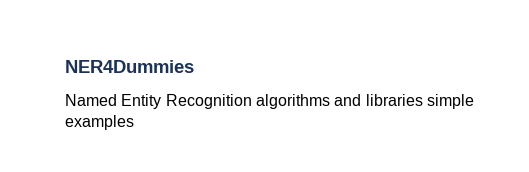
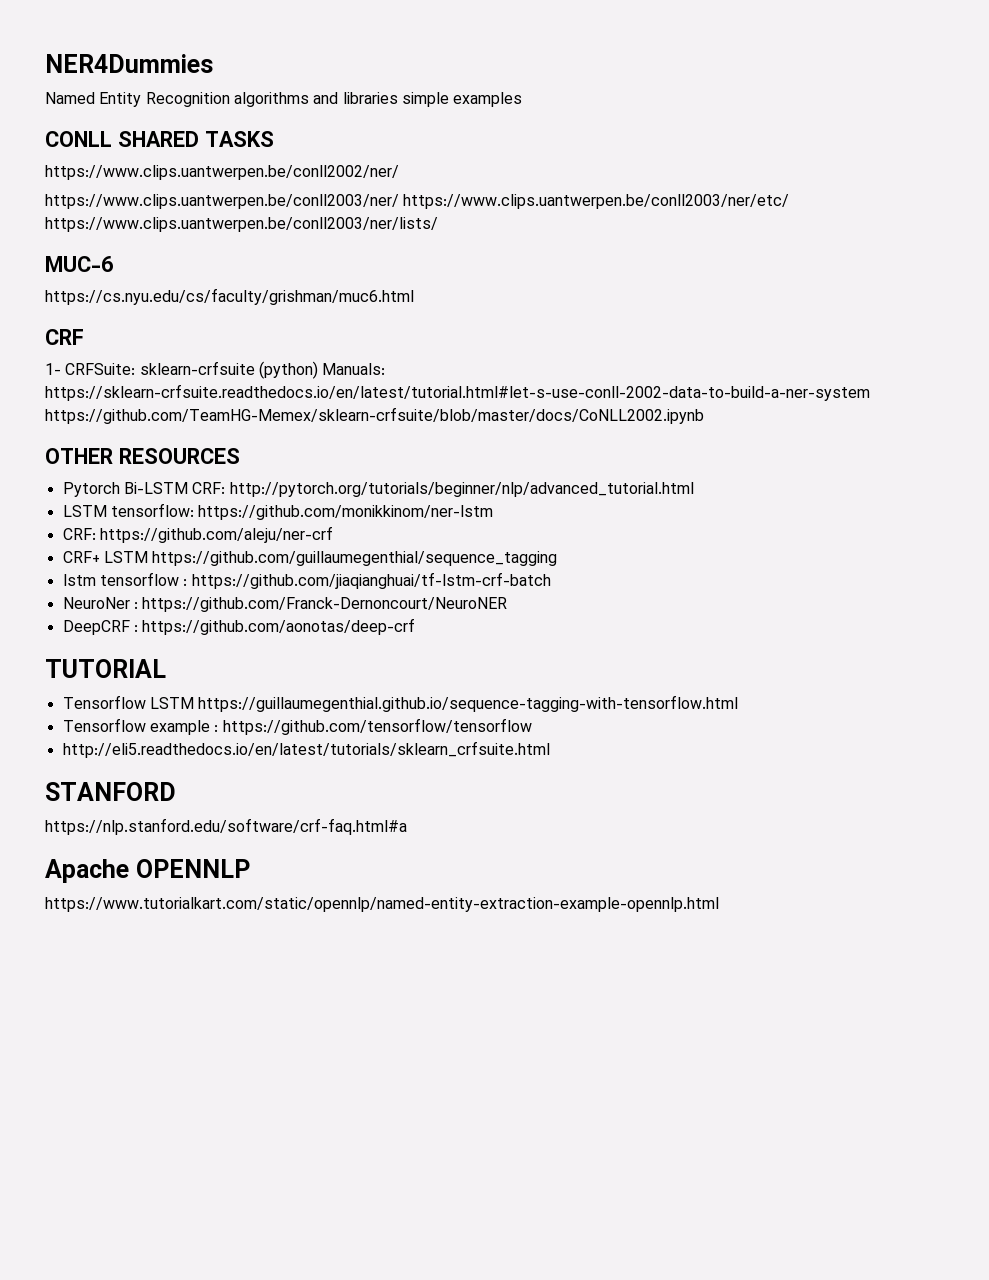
+ CONLL SHARED TASKS
+ https://www.clips.uantwerpen.be/conll2002/ner/
+ https://www.clips.uantwerpen.be/conll2003/ner/ https://www.clips.uantwerpen.be/conll2003/ner/etc/ https://www.clips.uantwerpen.be/conll2003/ner/lists/
+ MUC-6
+ https://cs.nyu.edu/cs/faculty/grishman/muc6.html
+ CRF
+ 1- CRFSuite: sklearn-crfsuite (python) Manuals: https://sklearn-crfsuite.readthedocs.io/en/latest/tutorial.html#let-s-use-conll-2002-data-to-build-a-ner-system https://github.com/TeamHG-Memex/sklearn-crfsuite/blob/master/docs/CoNLL2002.ipynb
+ OTHER RESOURCES
+ Pytorch Bi-LSTM CRF: http://pytorch.org/tutorials/beginner/nlp/advanced_tutorial.html
+ LSTM tensorflow: https://github.com/monikkinom/ner-lstm
+ CRF: https://github.com/aleju/ner-crf
+ CRF+ LSTM https://github.com/guillaumegenthial/sequence_tagging
+ lstm tensorflow : https://github.com/jiaqianghuai/tf-lstm-crf-batch
+ NeuroNer : https://github.com/Franck-Dernoncourt/NeuroNER
+ DeepCRF : https://github.com/aonotas/deep-crf
+ TUTORIAL
+ Tensorflow LSTM https://guillaumegenthial.github.io/sequence-tagging-with-tensorflow.html
+ Tensorflow example : https://github.com/tensorflow/tensorflow
+ http://eli5.readthedocs.io/en/latest/tutorials/sklearn_crfsuite.html
+ STANFORD
+ https://nlp.stanford.edu/software/crf-faq.html#a
+ Apache OPENNLP
+ https://www.tutorialkart.com/static/opennlp/named-entity-extraction-example-opennlp.html

